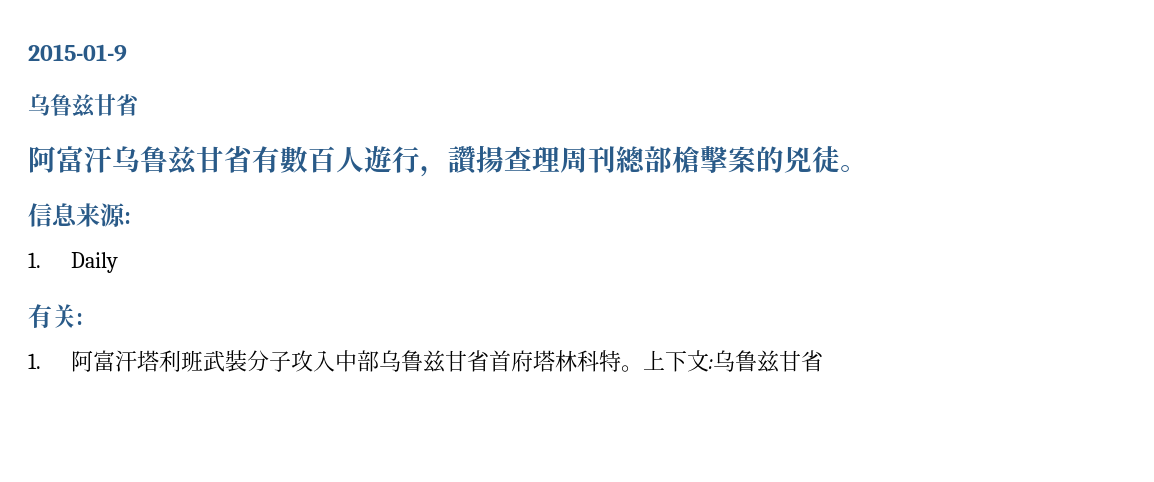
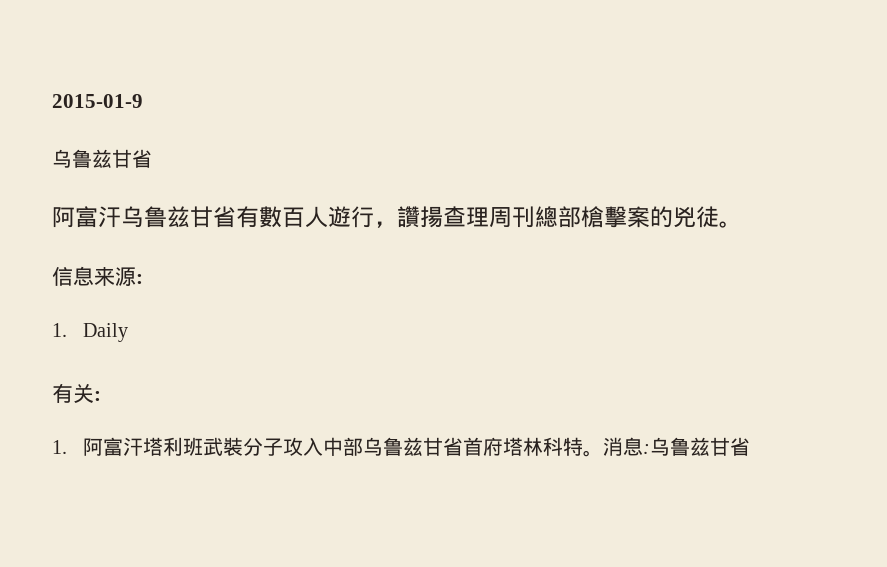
- 上下文:乌鲁兹甘省
+ 消息:乌鲁兹甘省

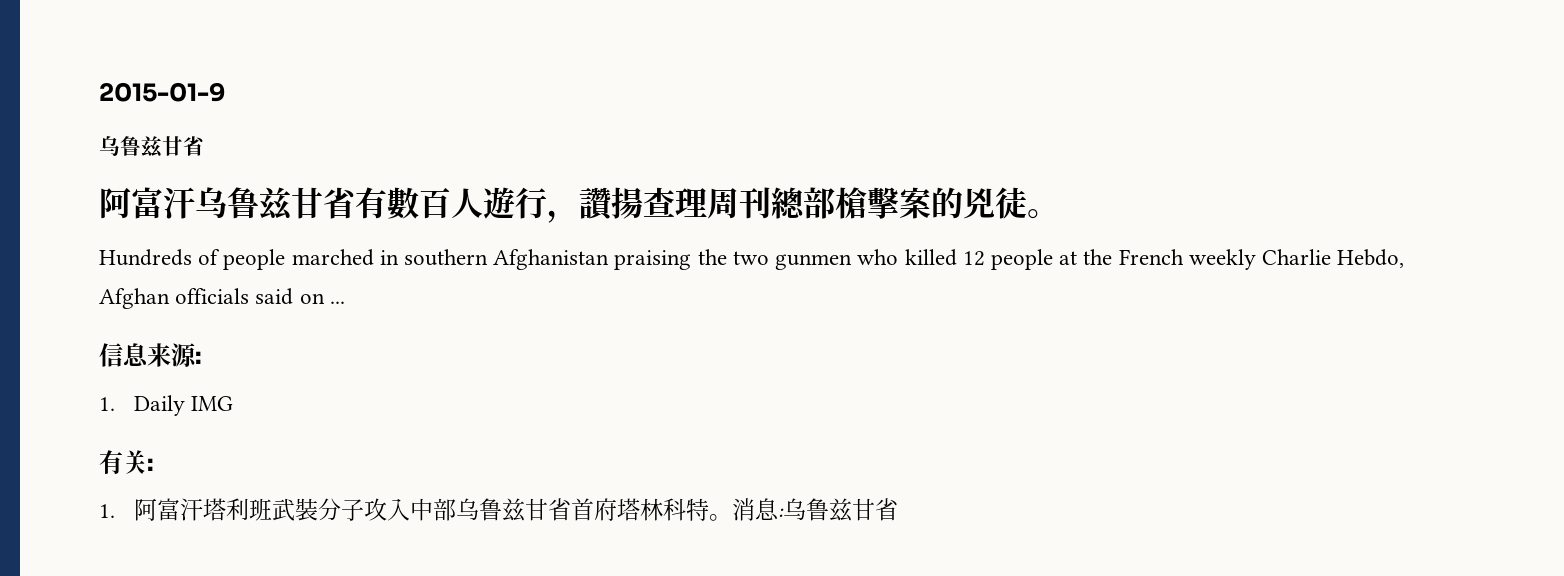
+ Hundreds of people marched in southern Afghanistan praising the two gunmen who killed 12 people at the French weekly Charlie Hebdo, Afghan officials said on ...
- 1. Daily
+ 1. Daily IMG

